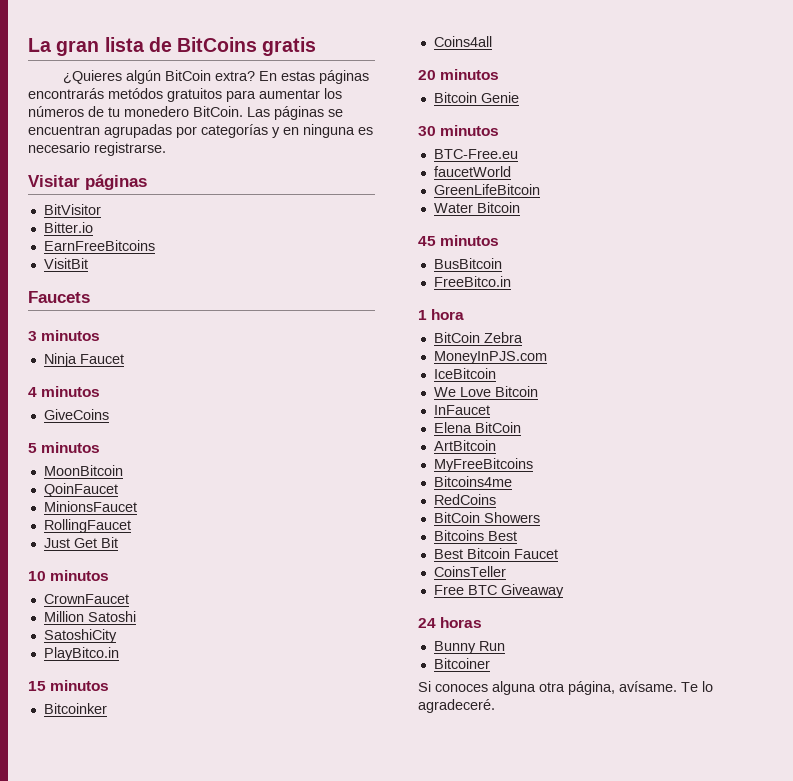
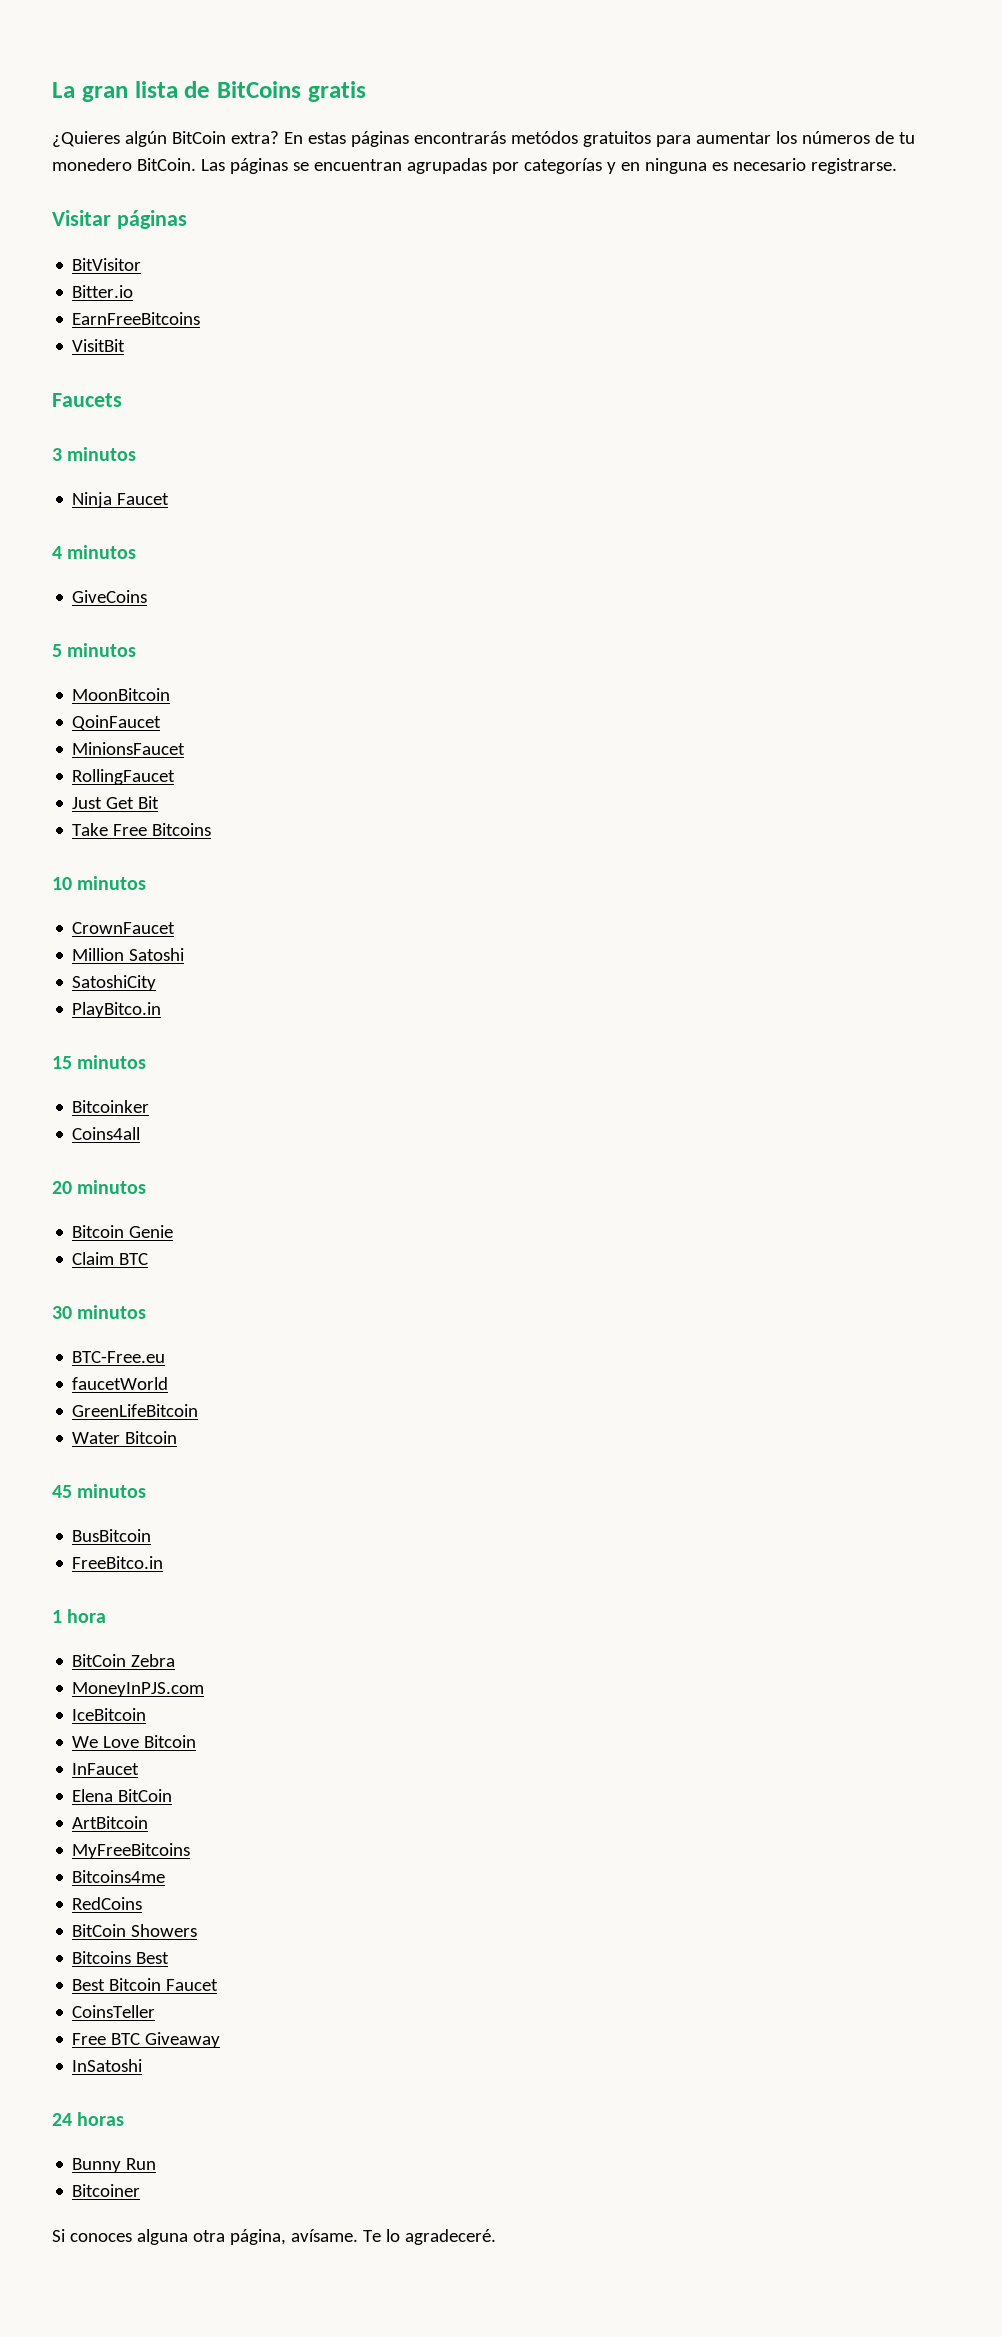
+ Take Free Bitcoins
+ Claim BTC
+ InSatoshi

